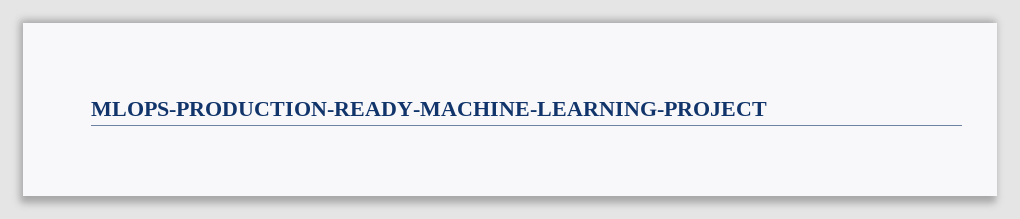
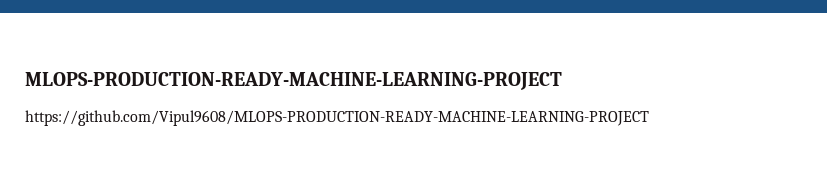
+ https://github.com/Vipul9608/MLOPS-PRODUCTION-READY-MACHINE-LEARNING-PROJECT

